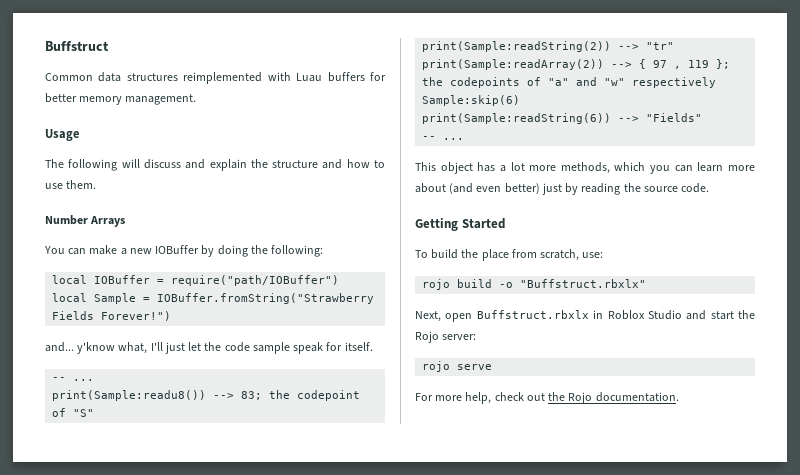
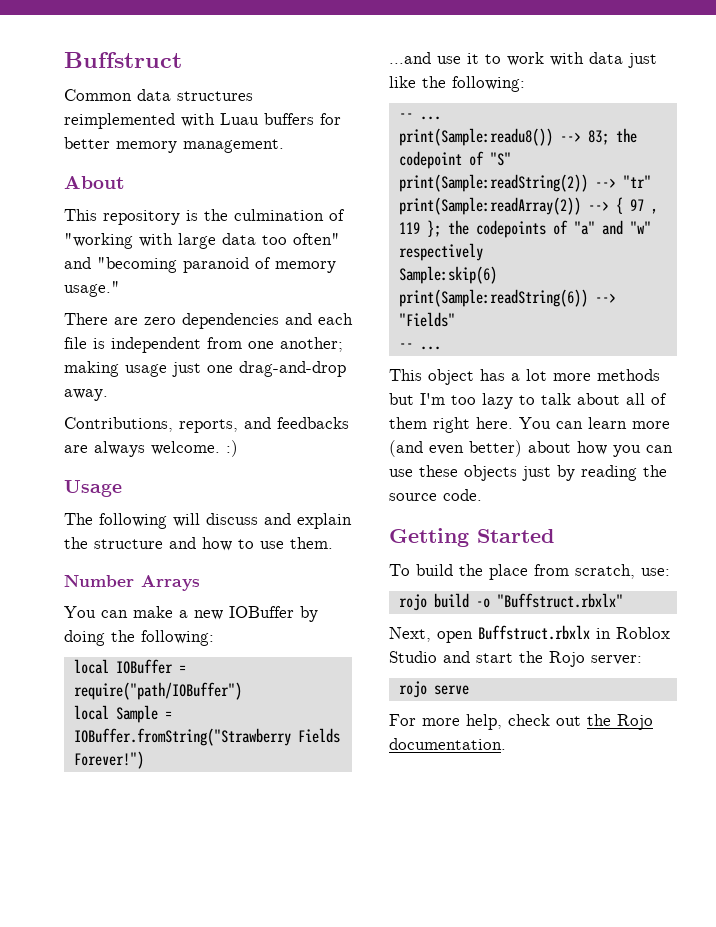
+ About
+ This repository is the culmination of "working with large data too often" and "becoming paranoid of memory usage."
+ There are zero dependencies and each file is independent from one another; making usage just one drag-and-drop away.
+ Contributions, reports, and feedbacks are always welcome. :)
- and... y'know what, I'll just let the code sample speak for itself.
+ ...and use it to work with data just like the following:
- This object has a lot more methods, which you can learn more about (and even better) just by reading the source code.
+ This object has a lot more methods but I'm too lazy to talk about all of them right here. You can learn more (and even better) about how you can use these objects just by reading the source code.

